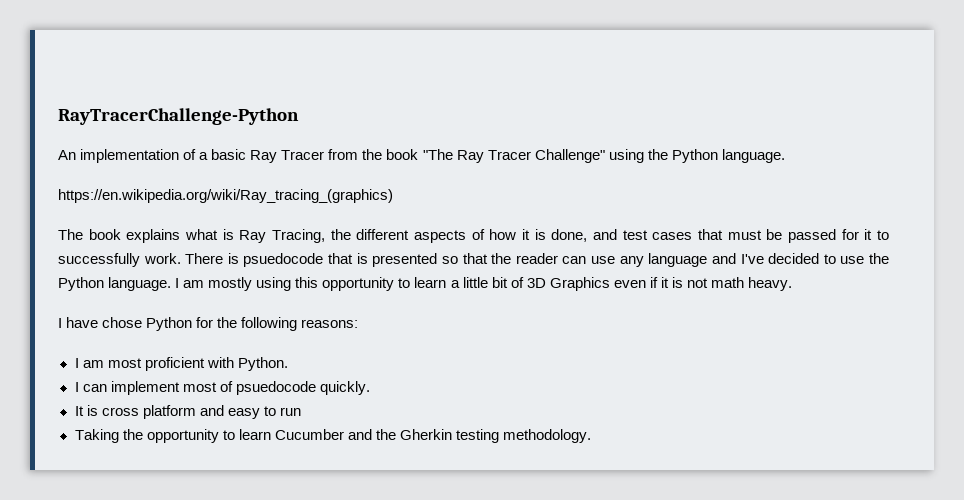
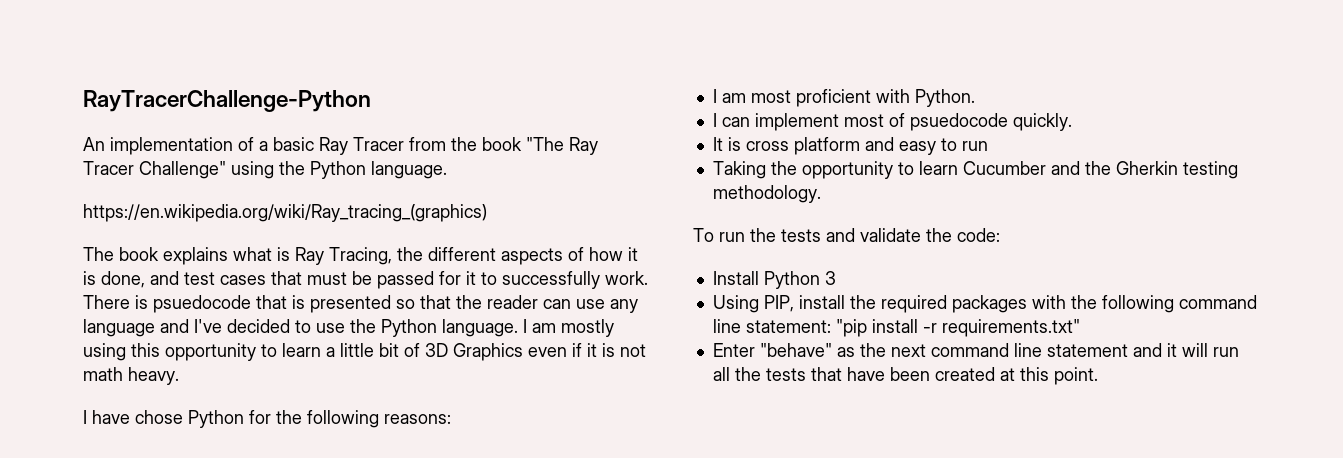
+ To run the tests and validate the code:
+ Install Python 3
+ Using PIP, install the required packages with the following command line statement: "pip install -r requirements.txt"
+ Enter "behave" as the next command line statement and it will run all the tests that have been created at this point.

